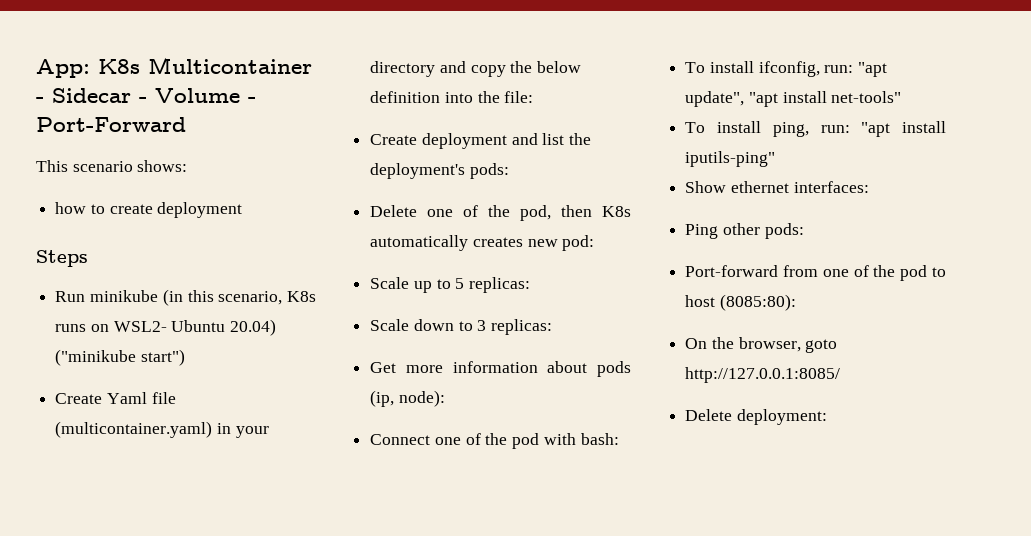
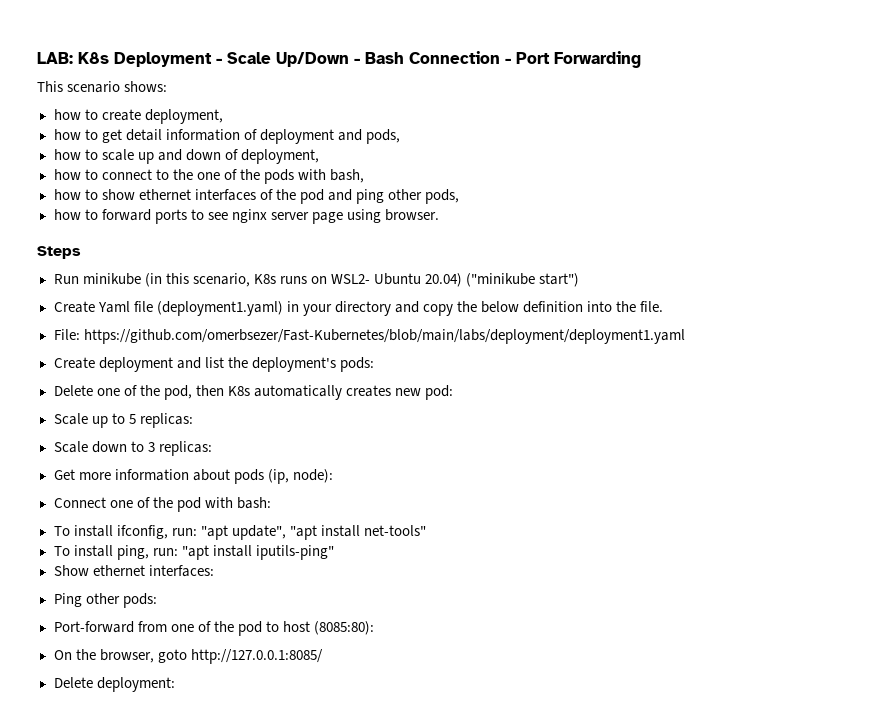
- App: K8s Multicontainer - Sidecar - Volume - Port-Forward
+ LAB: K8s Deployment - Scale Up/Down - Bash Connection - Port Forwarding
- how to create deployment
+ how to create deployment,
+ how to get detail information of deployment and pods,
+ how to scale up and down of deployment,
+ how to connect to the one of the pods with bash,
+ how to show ethernet interfaces of the pod and ping other pods,
+ how to forward ports to see nginx server page using browser.
- Create Yaml file (multicontainer.yaml) in your directory and copy the below definition into the file:
+ Create Yaml file (deployment1.yaml) in your directory and copy the below definition into the file.
+ File: https://github.com/omerbsezer/Fast-Kubernetes/blob/main/labs/deployment/deployment1.yaml

